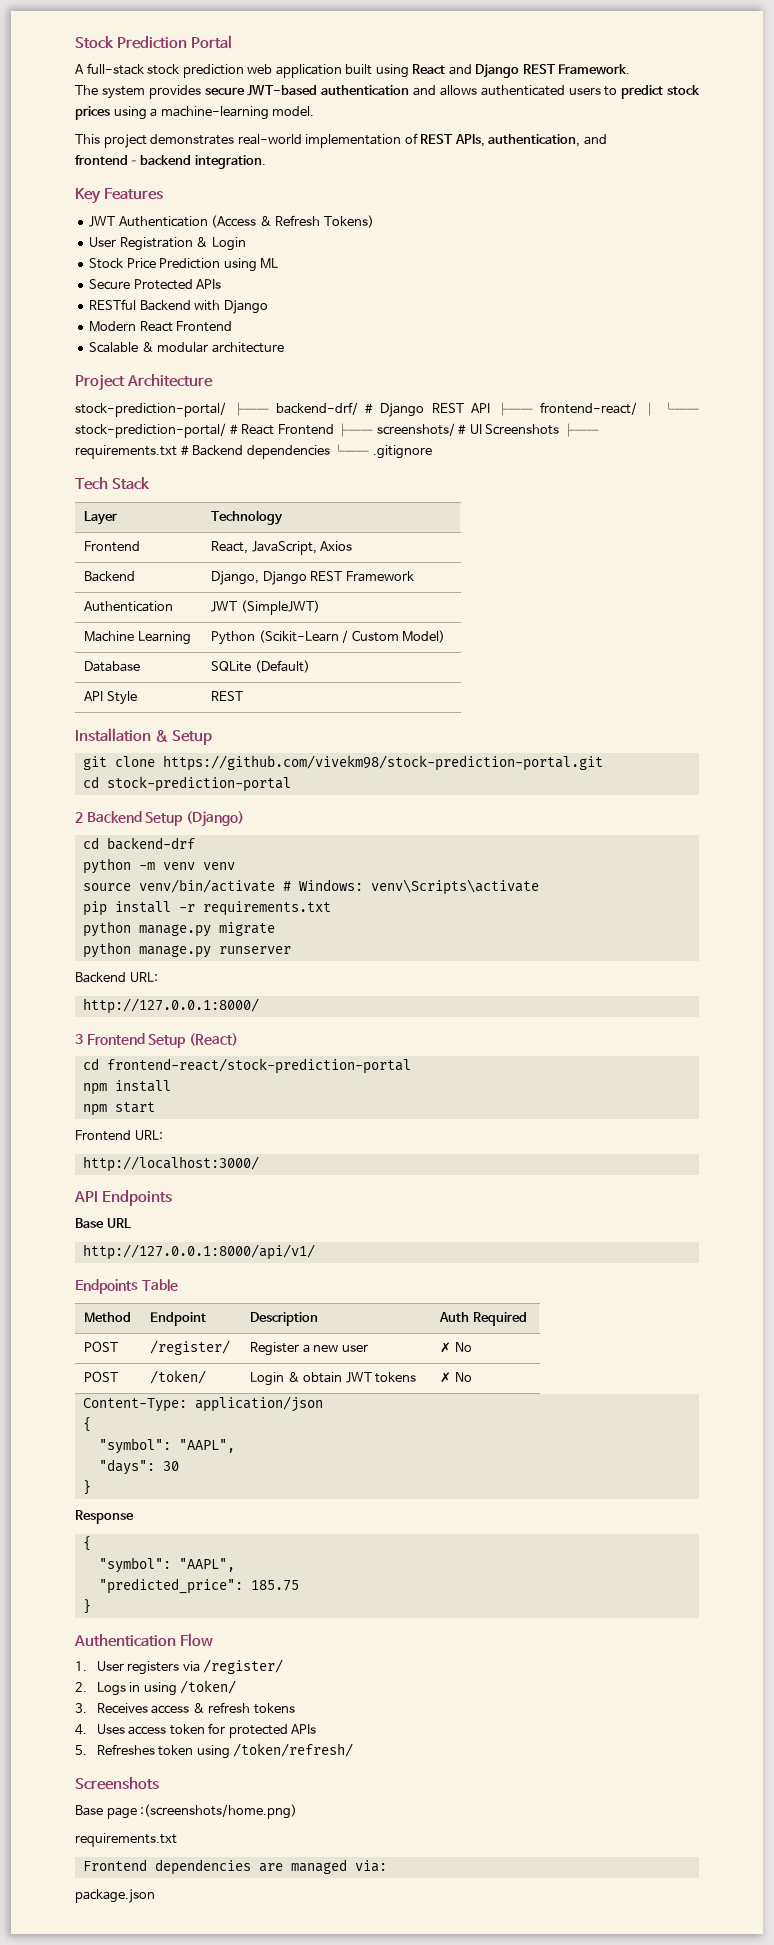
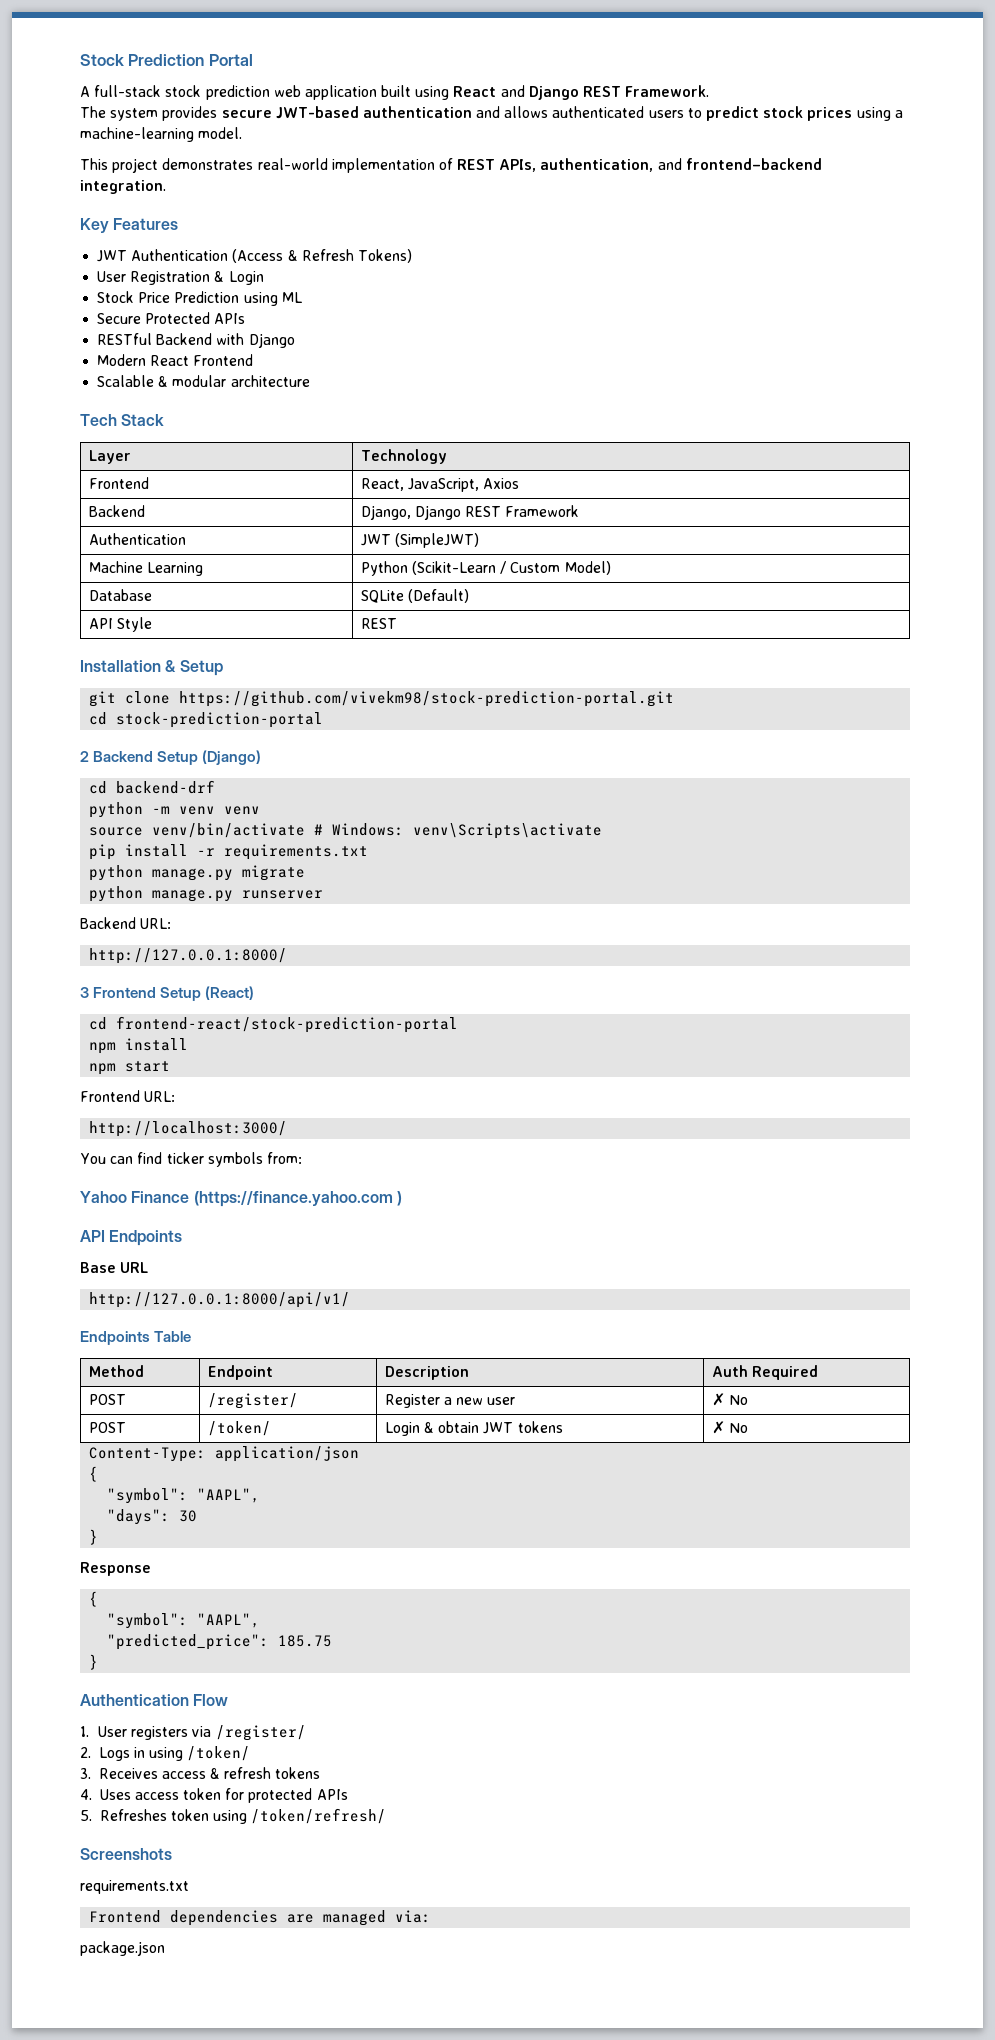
- Project Architecture
- stock-prediction-portal/ ├── backend-drf/ # Django REST API ├── frontend-react/ │ └── stock-prediction-portal/ # React Frontend ├── screenshots/ # UI Screenshots ├── requirements.txt # Backend dependencies └── .gitignore
+ You can find ticker symbols from:
+ Yahoo Finance (https://finance.yahoo.com )
- Base page :(screenshots/home.png)

